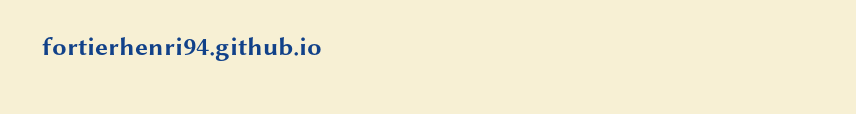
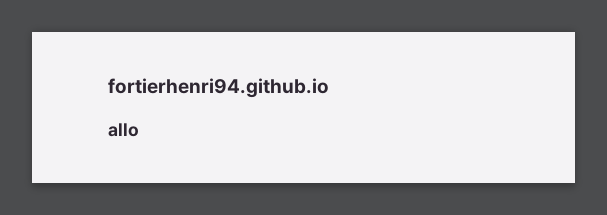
+ allo

